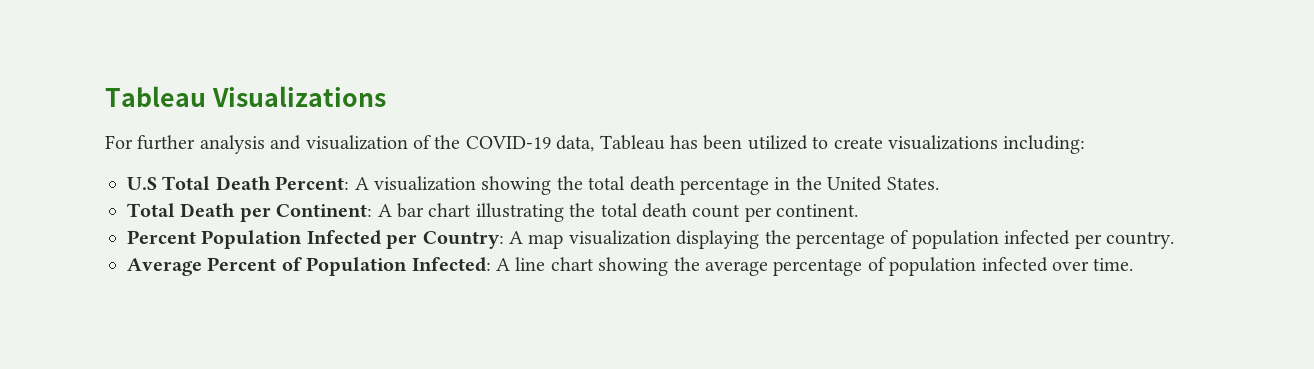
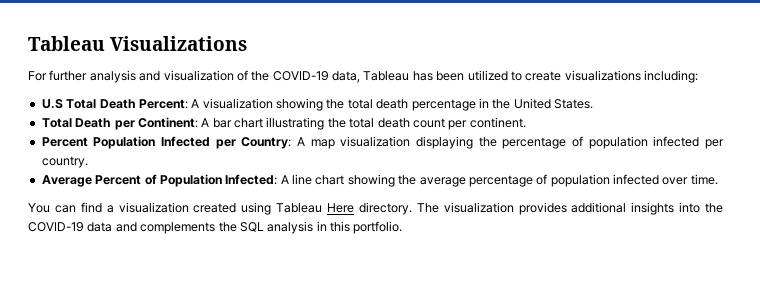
+ You can find a visualization created using Tableau Here directory. The visualization provides additional insights into the COVID-19 data and complements the SQL analysis in this portfolio.

